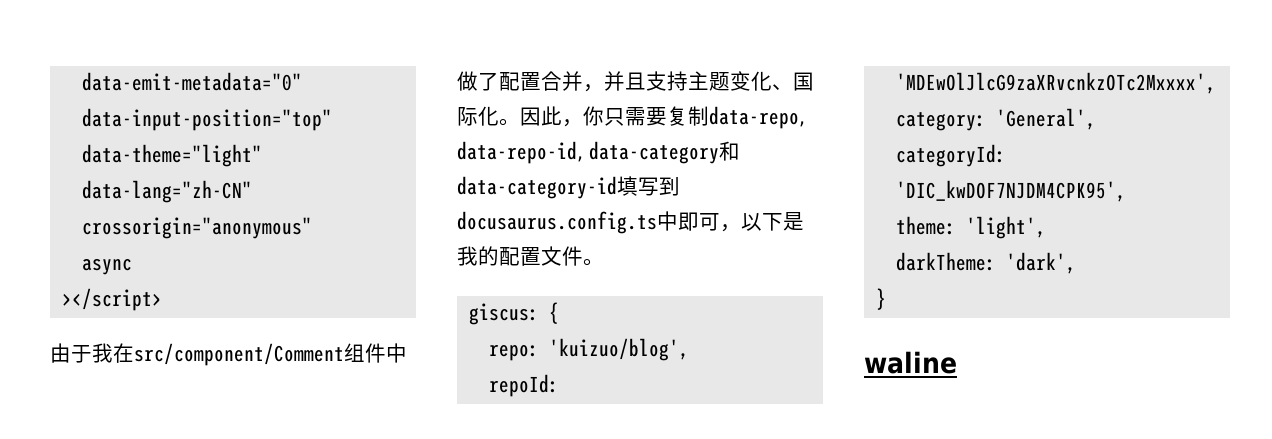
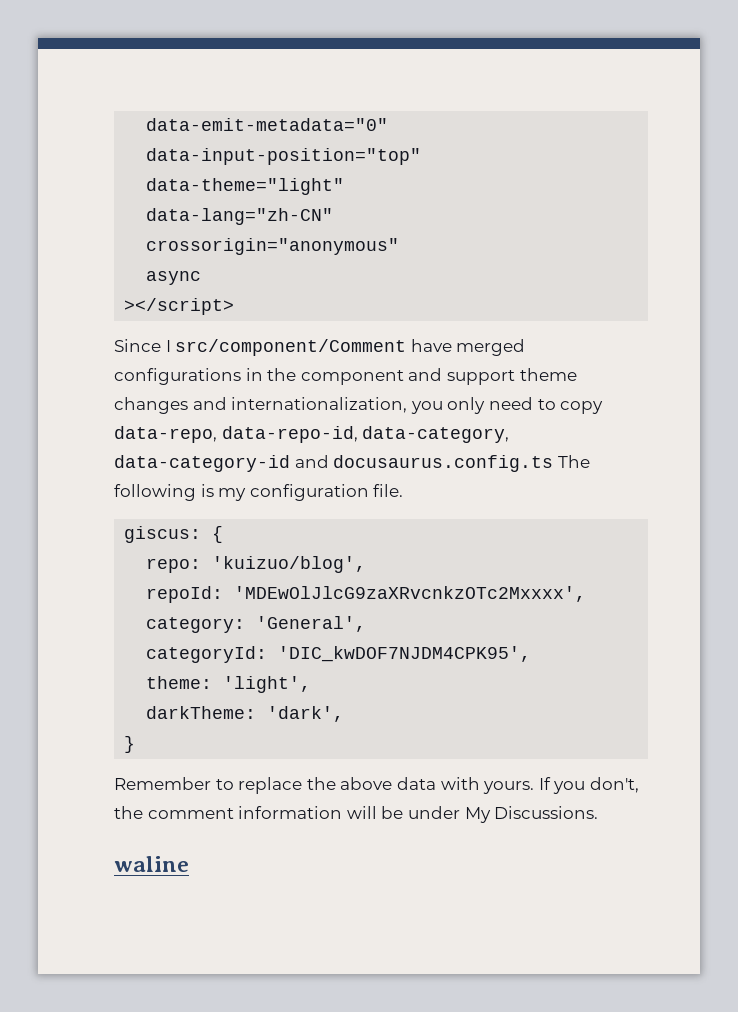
- 由于我在src/component/Comment组件中做了配置合并，并且支持主题变化、国际化。因此，你只需要复制data-repo, data-repo-id, data-category和data-category-id填写到docusaurus.config.ts中即可，以下是我的配置文件。
+ Since I src/component/Comment have merged configurations in the component and support theme changes and internationalization, you only need to copy data-repo, data-repo-id, data-category, data-category-id and docusaurus.config.ts The following is my configuration file.
+ Remember to replace the above data with yours. If you don't, the comment information will be under My Discussions.

